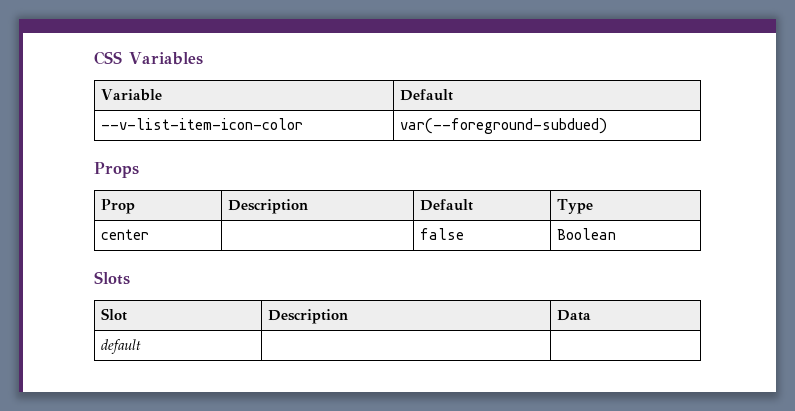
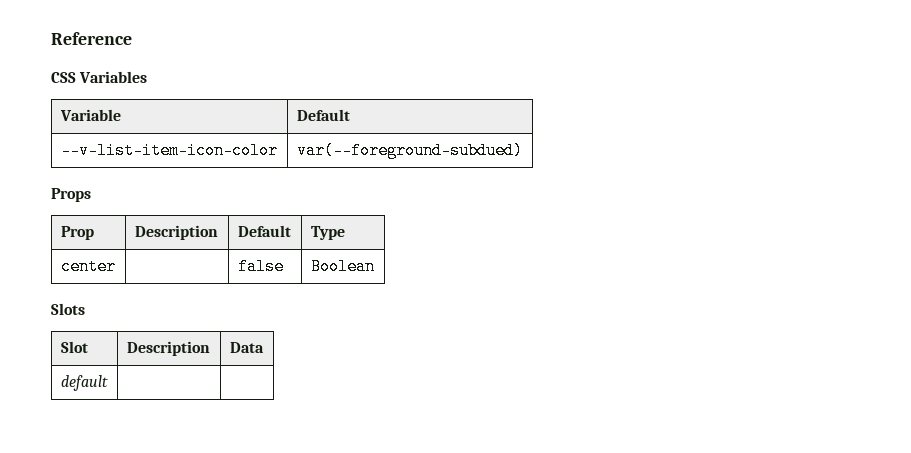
+ Reference

